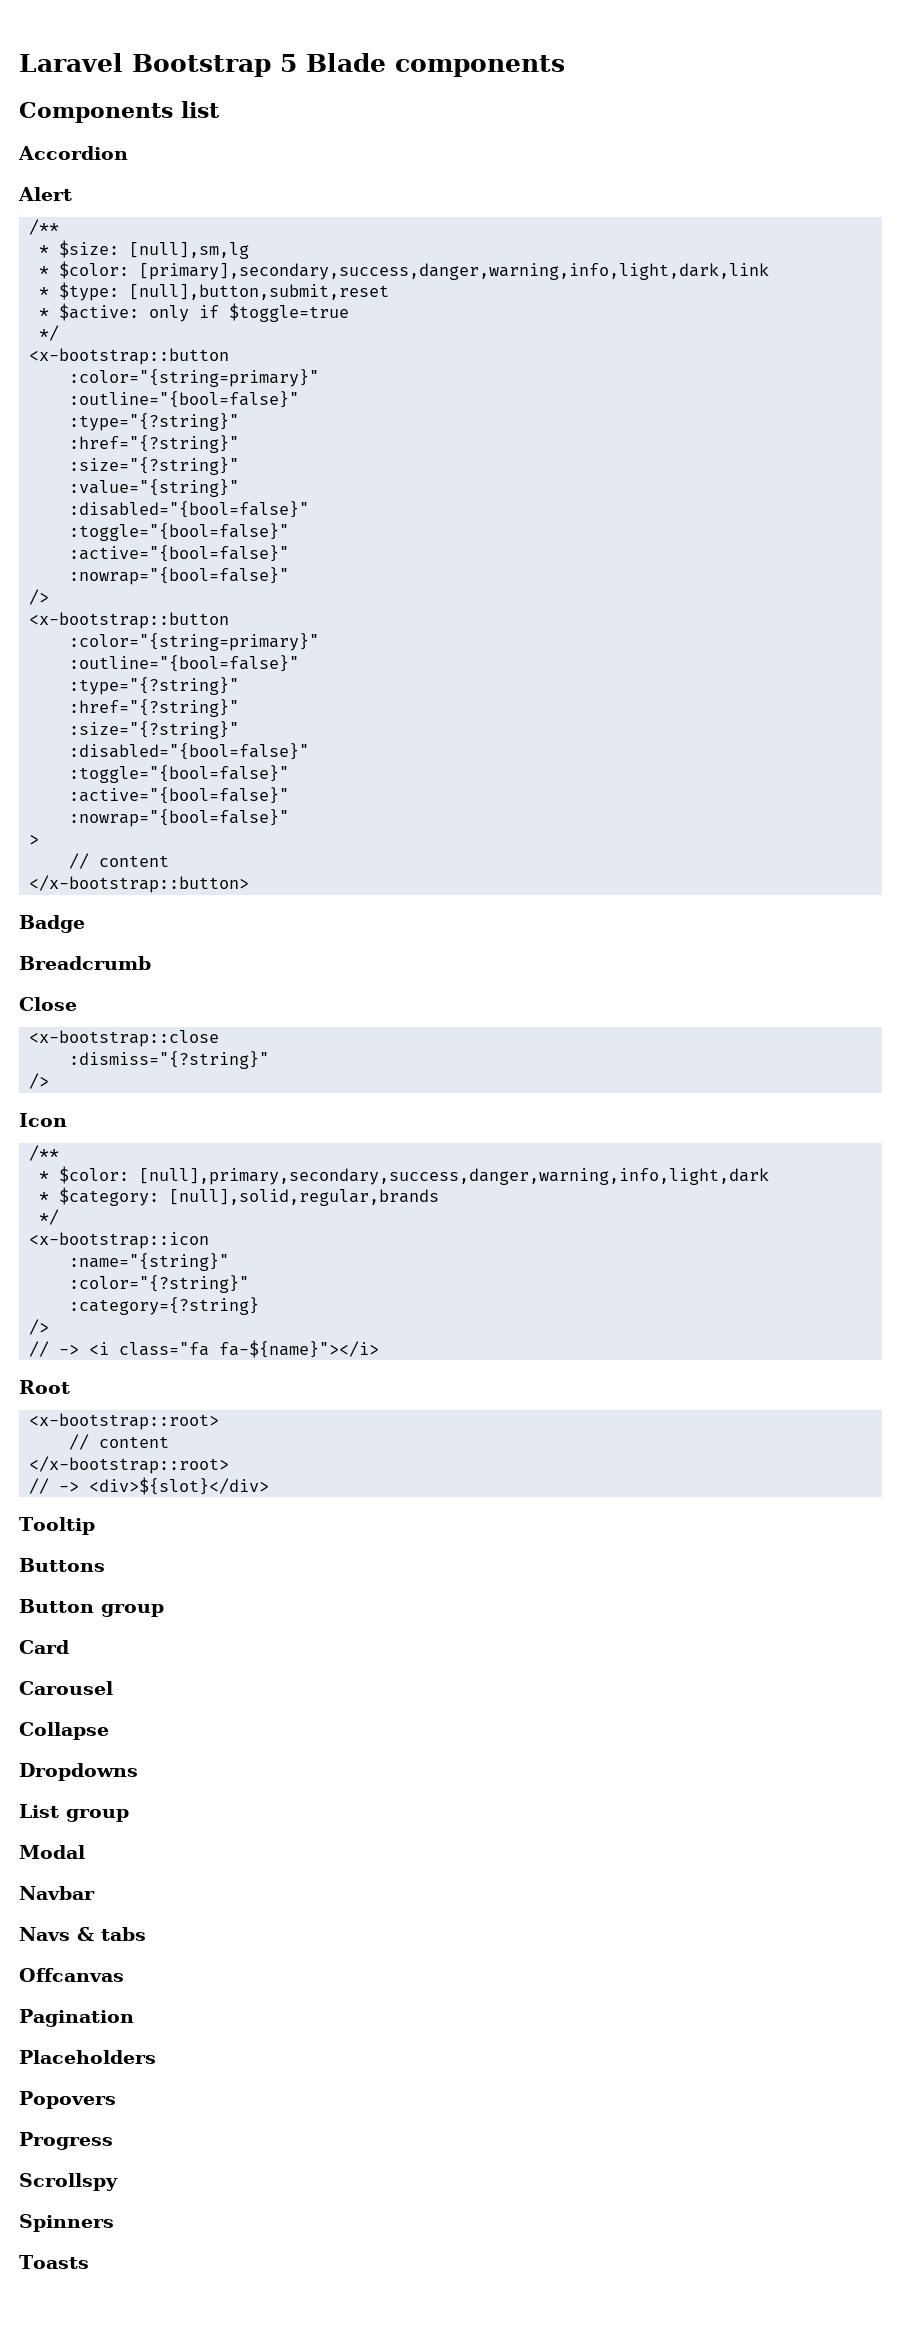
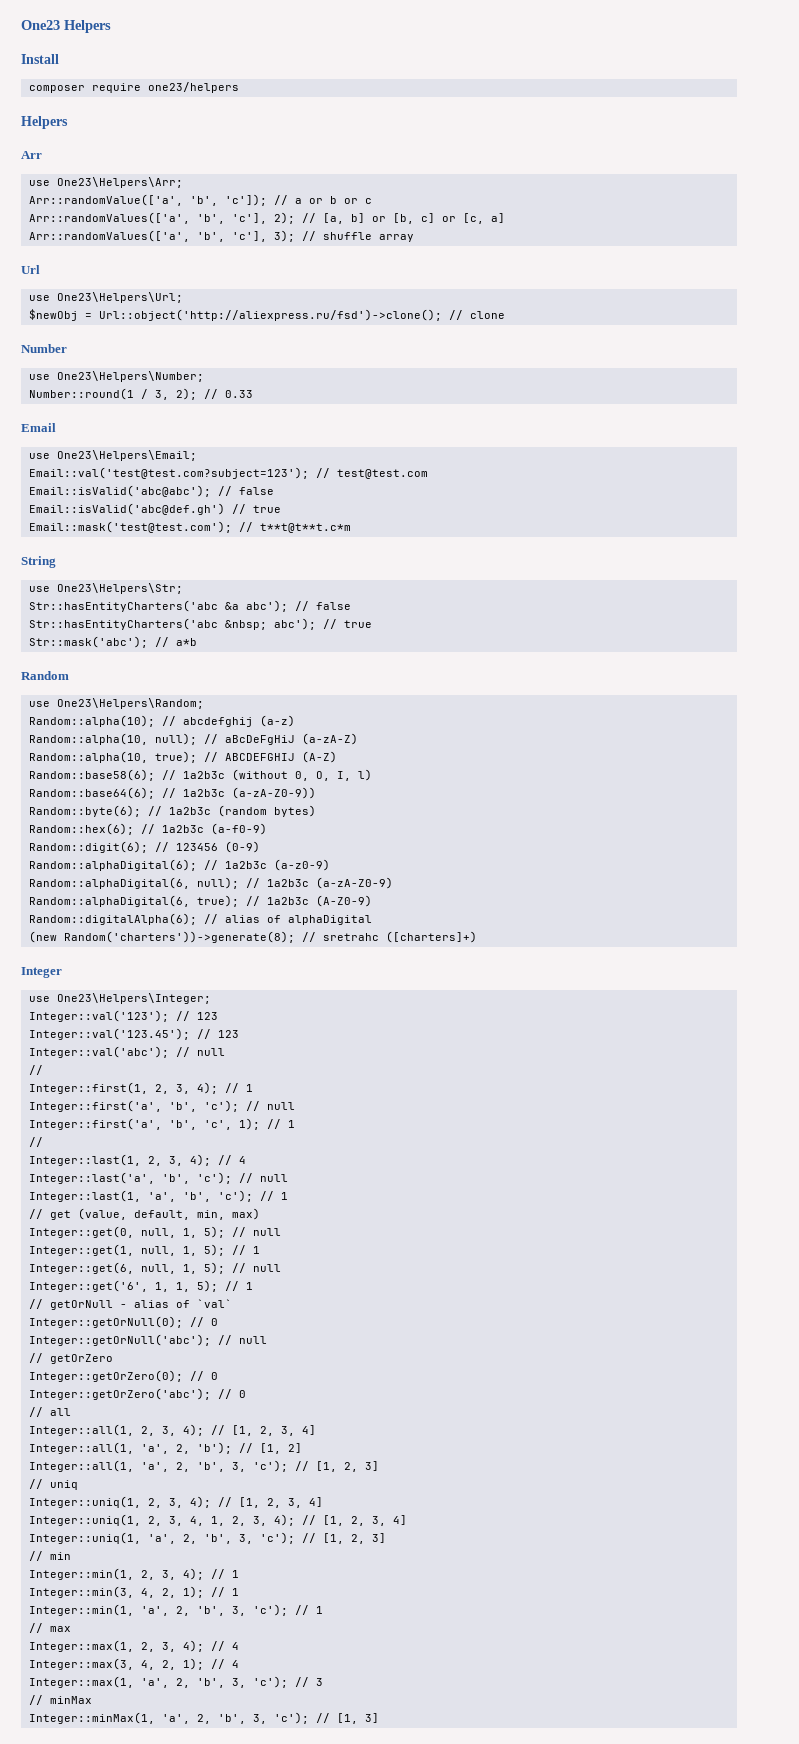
- Laravel Bootstrap 5 Blade components
- Components list
- Accordion
- Alert
- /**
- * $size: [null],sm,lg
- * $color: [primary],secondary,success,danger,warning,info,light,dark,link
- * $type: [null],button,submit,reset
- * $active: only if $toggle=true
- */
- <x-bootstrap::button
- :color="{string=primary}"
- :outline="{bool=false}"
- :type="{?string}"
- :href="{?string}"
- :size="{?string}"
- :value="{string}"
- :disabled="{bool=false}"
- :toggle="{bool=false}"
- :active="{bool=false}"
- :nowrap="{bool=false}"
- />
- <x-bootstrap::button
- :color="{string=primary}"
- :outline="{bool=false}"
- :type="{?string}"
- :href="{?string}"
- :size="{?string}"
- :disabled="{bool=false}"
- :toggle="{bool=false}"
- :active="{bool=false}"
- :nowrap="{bool=false}"
- >
- // content
- </x-bootstrap::button>
- Badge
- Breadcrumb
- Close
- <x-bootstrap::close
- :dismiss="{?string}"
- />
- Icon
- /**
- * $color: [null],primary,secondary,success,danger,warning,info,light,dark
- * $category: [null],solid,regular,brands
- */
- <x-bootstrap::icon
- :name="{string}"
- :color="{?string}"
- :category={?string}
- />
- // -> <i class="fa fa-${name}"></i>
- Root
- <x-bootstrap::root>
- // content
- </x-bootstrap::root>
- // -> <div>${slot}</div>
- Tooltip
- Buttons
- Button group
- Card
- Carousel
- Collapse
- Dropdowns
- List group
- Modal
- Navbar
- Navs & tabs
- Offcanvas
- Pagination
- Placeholders
- Popovers
- Progress
- Scrollspy
- Spinners
- Toasts
+ One23 Helpers
+ Install
+ composer require one23/helpers
+ Helpers
+ Arr
+ use One23\Helpers\Arr;
+ Arr::randomValue(['a', 'b', 'c']); // a or b or c
+ Arr::randomValues(['a', 'b', 'c'], 2); // [a, b] or [b, c] or [c, a]
+ Arr::randomValues(['a', 'b', 'c'], 3); // shuffle array
+ Url
+ use One23\Helpers\Url;
+ $newObj = Url::object('http://aliexpress.ru/fsd')->clone(); // clone
+ Number
+ use One23\Helpers\Number;
+ Number::round(1 / 3, 2); // 0.33
+ Email
+ use One23\Helpers\Email;
+ Email::val('test@test.com?subject=123'); // test@test.com
+ Email::isValid('abc@abc'); // false
+ Email::isValid('abc@def.gh') // true
+ Email::mask('test@test.com'); // t**t@t**t.c*m
+ String
+ use One23\Helpers\Str;
+ Str::hasEntityCharters('abc &a abc'); // false
+ Str::hasEntityCharters('abc &nbsp; abc'); // true
+ Str::mask('abc'); // a*b
+ Random
+ use One23\Helpers\Random;
+ Random::alpha(10); // abcdefghij (a-z)
+ Random::alpha(10, null); // aBcDeFgHiJ (a-zA-Z)
+ Random::alpha(10, true); // ABCDEFGHIJ (A-Z)
+ Random::base58(6); // 1a2b3c (without 0, O, I, l)
+ Random::base64(6); // 1a2b3c (a-zA-Z0-9))
+ Random::byte(6); // 1a2b3c (random bytes)
+ Random::hex(6); // 1a2b3c (a-f0-9)
+ Random::digit(6); // 123456 (0-9)
+ Random::alphaDigital(6); // 1a2b3c (a-z0-9)
+ Random::alphaDigital(6, null); // 1a2b3c (a-zA-Z0-9)
+ Random::alphaDigital(6, true); // 1a2b3c (A-Z0-9)
+ Random::digitalAlpha(6); // alias of alphaDigital
+ (new Random('charters'))->generate(8); // sretrahc ([charters]+)
+ Integer
+ use One23\Helpers\Integer;
+ Integer::val('123'); // 123
+ Integer::val('123.45'); // 123
+ Integer::val('abc'); // null
+ //
+ Integer::first(1, 2, 3, 4); // 1
+ Integer::first('a', 'b', 'c'); // null
+ Integer::first('a', 'b', 'c', 1); // 1
+ //
+ Integer::last(1, 2, 3, 4); // 4
+ Integer::last('a', 'b', 'c'); // null
+ Integer::last(1, 'a', 'b', 'c'); // 1
+ // get (value, default, min, max)
+ Integer::get(0, null, 1, 5); // null
+ Integer::get(1, null, 1, 5); // 1
+ Integer::get(6, null, 1, 5); // null
+ Integer::get('6', 1, 1, 5); // 1
+ // getOrNull - alias of `val`
+ Integer::getOrNull(0); // 0
+ Integer::getOrNull('abc'); // null
+ // getOrZero
+ Integer::getOrZero(0); // 0
+ Integer::getOrZero('abc'); // 0
+ // all
+ Integer::all(1, 2, 3, 4); // [1, 2, 3, 4]
+ Integer::all(1, 'a', 2, 'b'); // [1, 2]
+ Integer::all(1, 'a', 2, 'b', 3, 'c'); // [1, 2, 3]
+ // uniq
+ Integer::uniq(1, 2, 3, 4); // [1, 2, 3, 4]
+ Integer::uniq(1, 2, 3, 4, 1, 2, 3, 4); // [1, 2, 3, 4]
+ Integer::uniq(1, 'a', 2, 'b', 3, 'c'); // [1, 2, 3]
+ // min
+ Integer::min(1, 2, 3, 4); // 1
+ Integer::min(3, 4, 2, 1); // 1
+ Integer::min(1, 'a', 2, 'b', 3, 'c'); // 1
+ // max
+ Integer::max(1, 2, 3, 4); // 4
+ Integer::max(3, 4, 2, 1); // 4
+ Integer::max(1, 'a', 2, 'b', 3, 'c'); // 3
+ // minMax
+ Integer::minMax(1, 'a', 2, 'b', 3, 'c'); // [1, 3]

